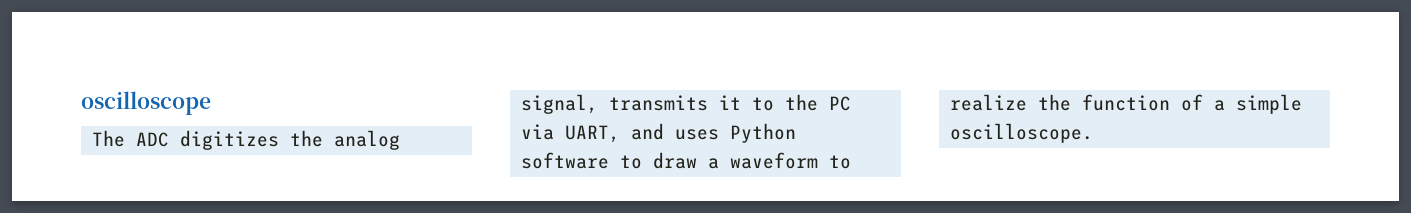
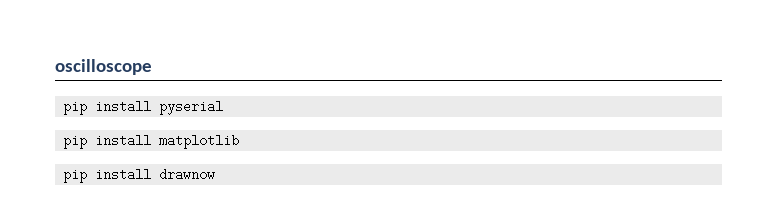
- The ADC digitizes the analog signal, transmits it to the PC via UART, and uses Python software to draw a waveform to realize the function of a simple oscilloscope.
+ pip install pyserial
+ pip install matplotlib
+ pip install drawnow

